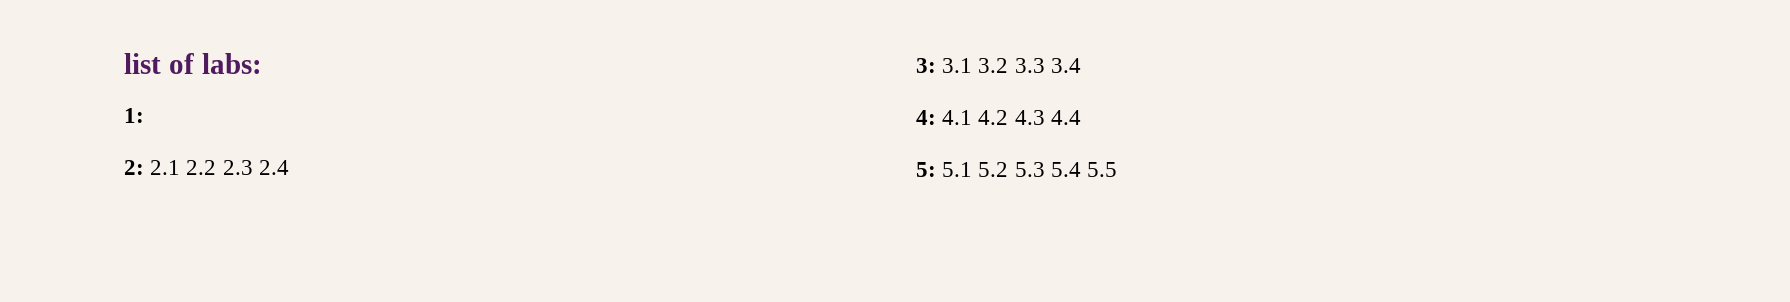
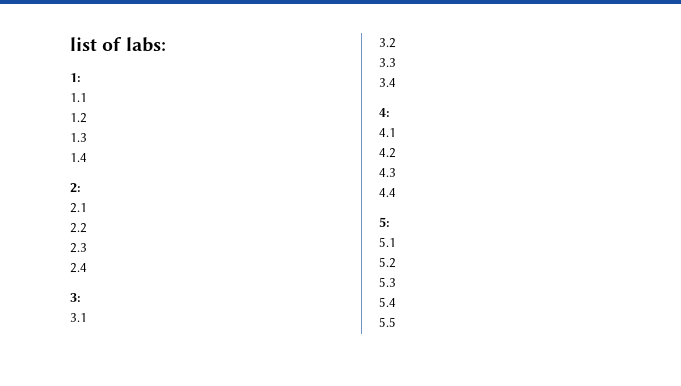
+ 1.1
+ 1.2
+ 1.3
+ 1.4
- 2: 2.1 2.2 2.3 2.4
+ 2:
+ 2.1
+ 2.2
+ 2.3
+ 2.4
- 3: 3.1 3.2 3.3 3.4
+ 3:
+ 3.1
+ 3.2
+ 3.3
+ 3.4
- 4: 4.1 4.2 4.3 4.4
+ 4:
+ 4.1
+ 4.2
+ 4.3
+ 4.4
- 5: 5.1 5.2 5.3 5.4 5.5
+ 5:
+ 5.1
+ 5.2
+ 5.3
+ 5.4
+ 5.5

